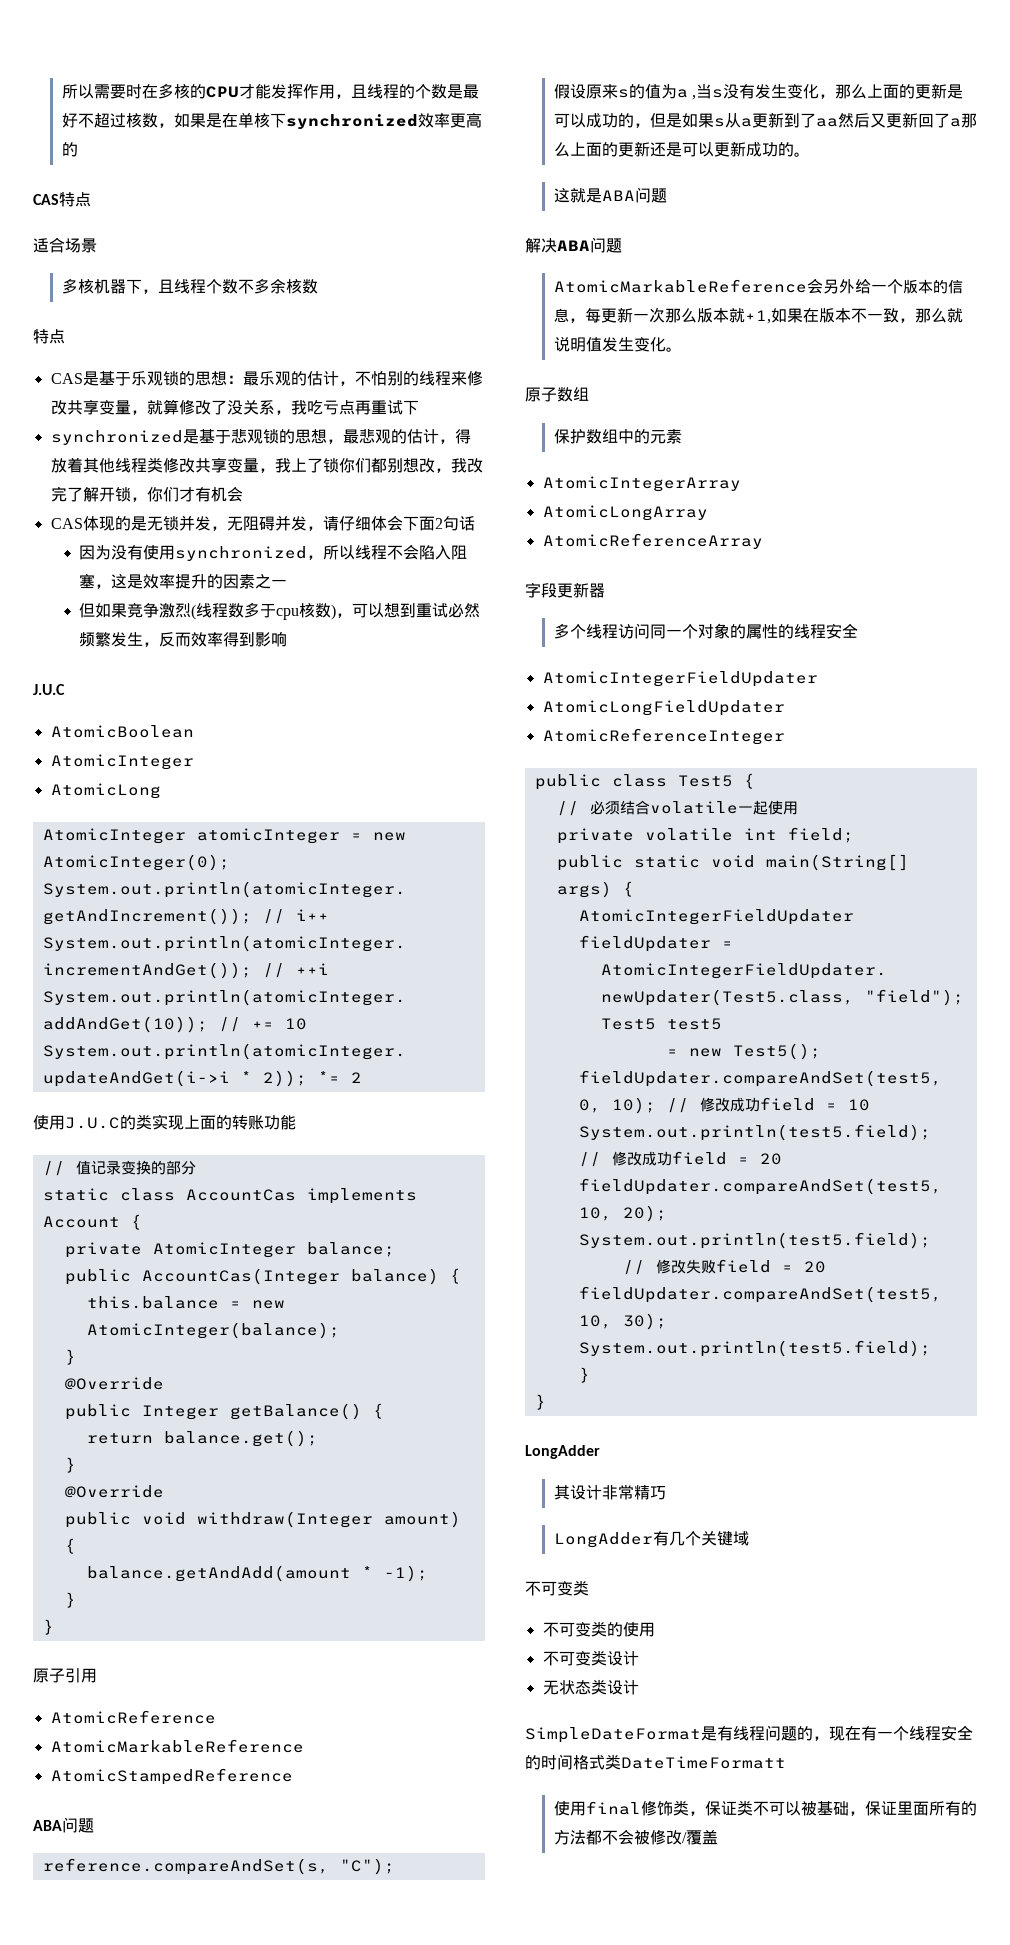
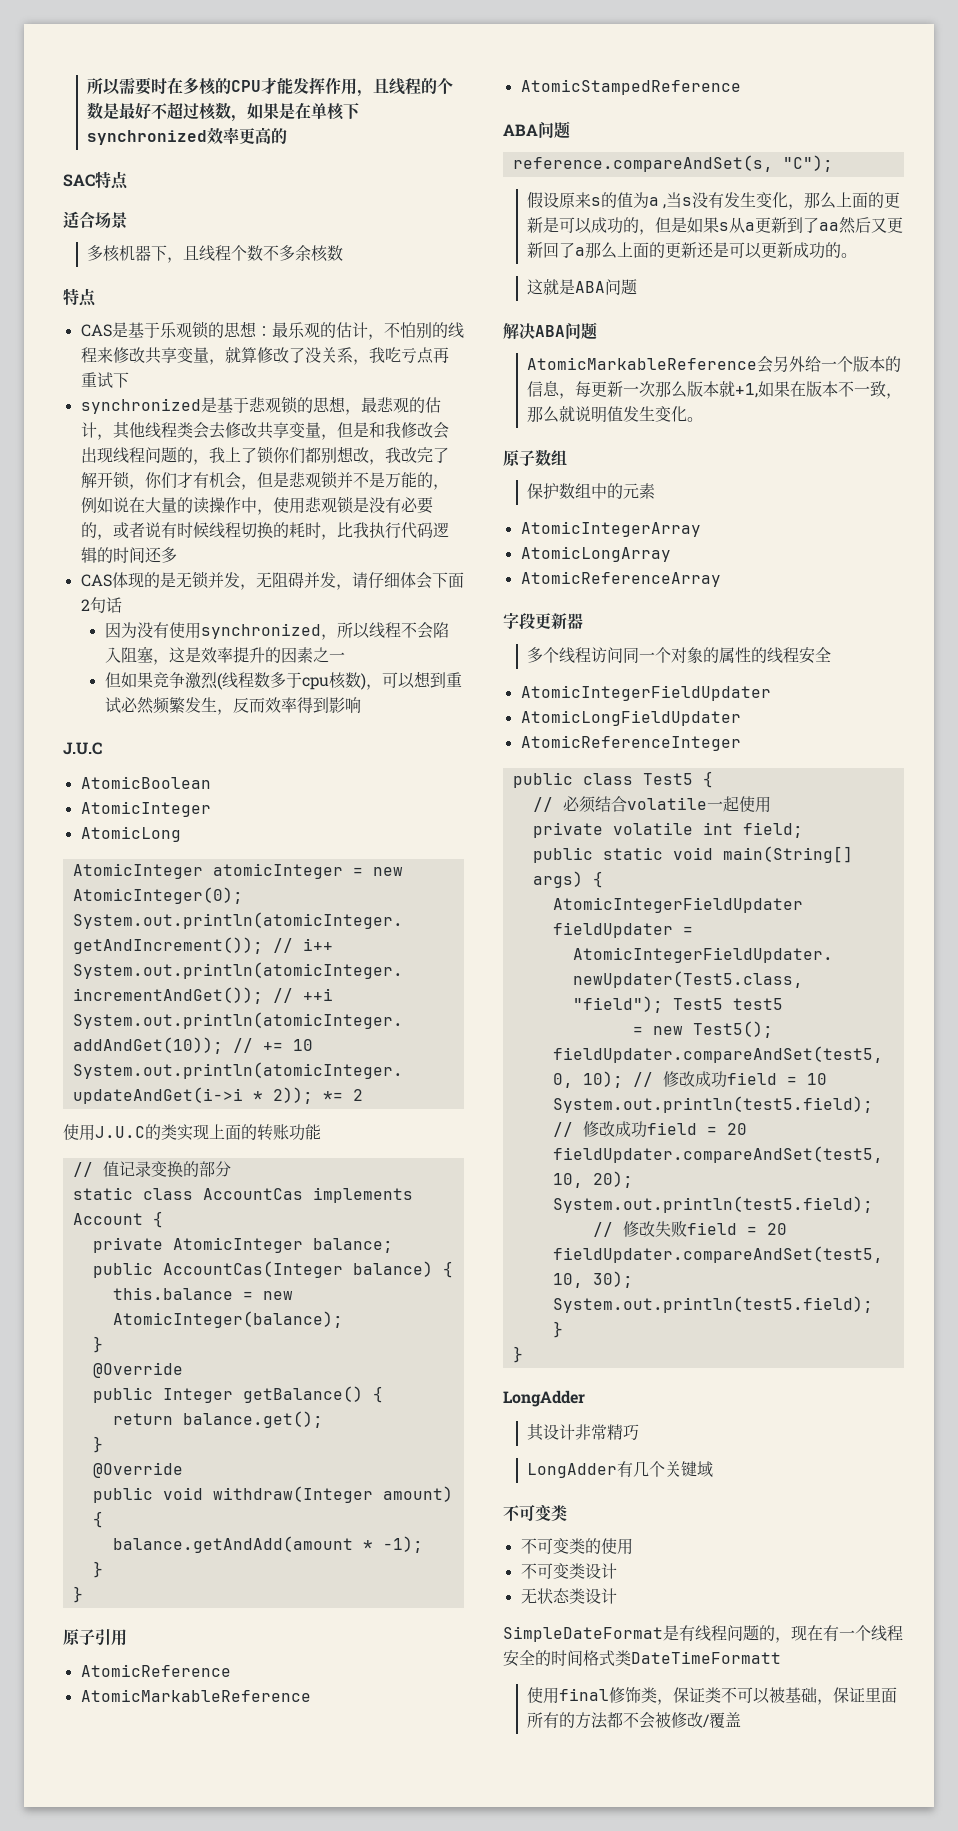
- CAS特点
+ SAC特点
- synchronized是基于悲观锁的思想，最悲观的估计，得放着其他线程类修改共享变量，我上了锁你们都别想改，我改完了解开锁，你们才有机会
+ synchronized是基于悲观锁的思想，最悲观的估计，其他线程类会去修改共享变量，但是和我修改会出现线程问题的，我上了锁你们都别想改，我改完了解开锁，你们才有机会，但是悲观锁并不是万能的，例如说在大量的读操作中，使用悲观锁是没有必要的，或者说有时候线程切换的耗时，比我执行代码逻辑的时间还多

